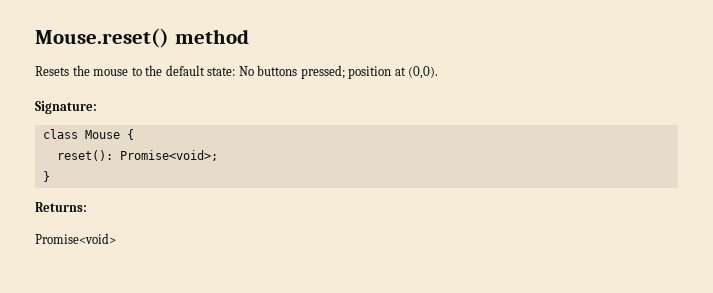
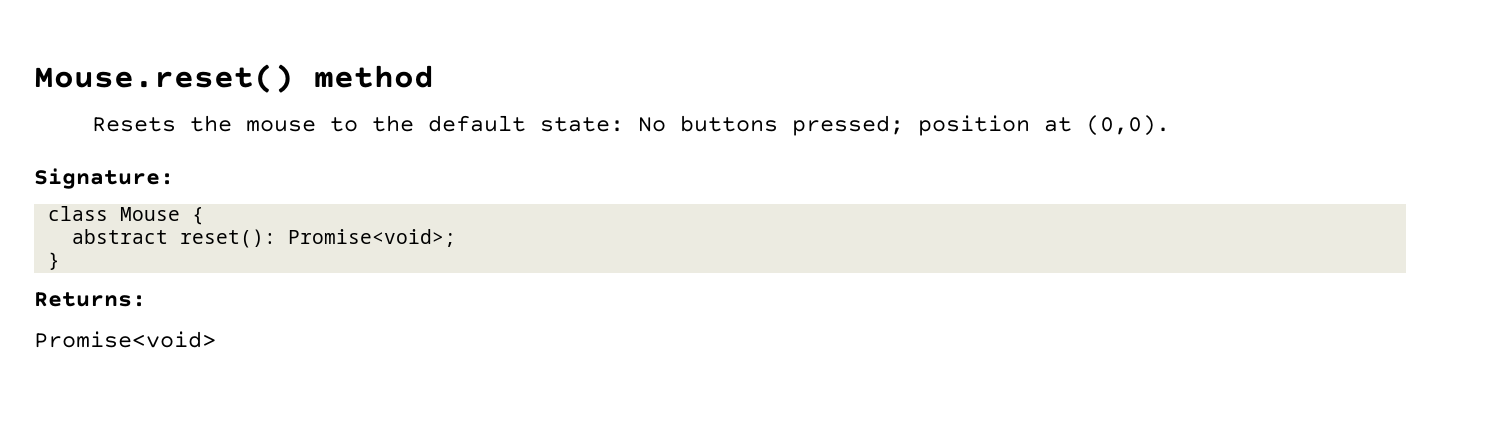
- reset(): Promise<void>;
+ abstract reset(): Promise<void>;

